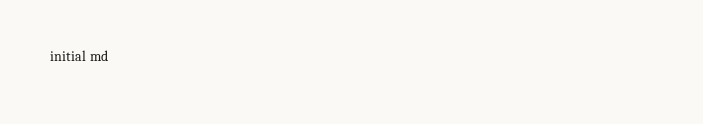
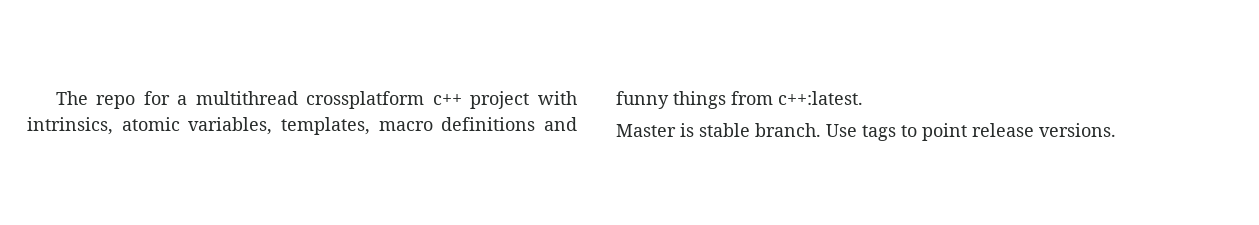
- initial md
+ The repo for a multithread crossplatform c++ project with intrinsics, atomic variables, templates, macro definitions and funny things from c++:latest.
+ Master is stable branch. Use tags to point release versions.

